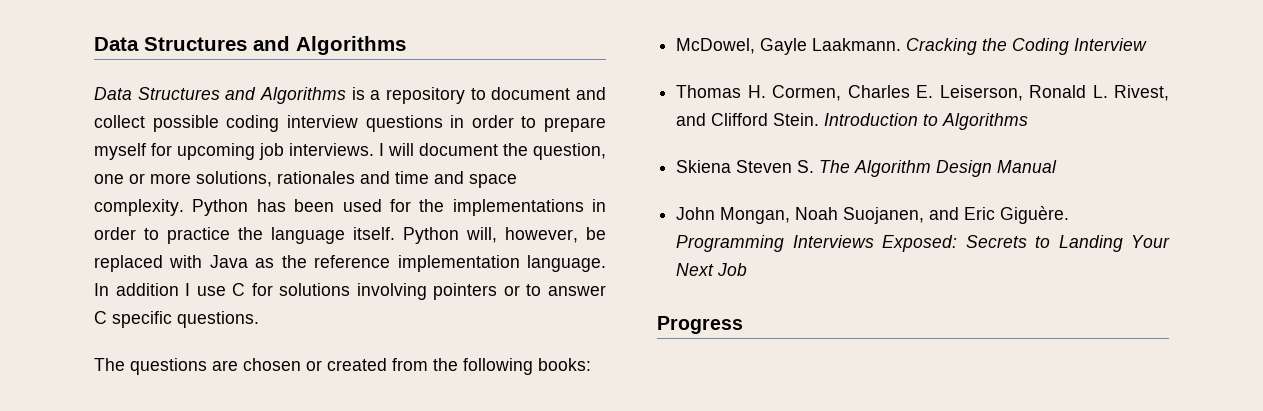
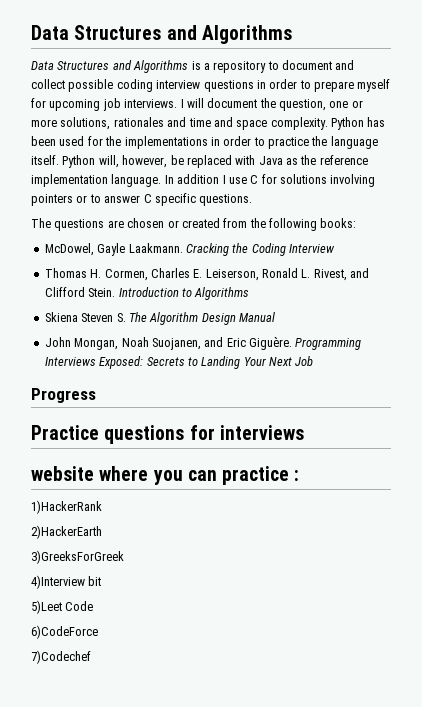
+ Practice questions for interviews
+ website where you can practice :
+ 1)HackerRank
+ 2)HackerEarth
+ 3)GreeksForGreek
+ 4)Interview bit
+ 5)Leet Code
+ 6)CodeForce
+ 7)Codechef

